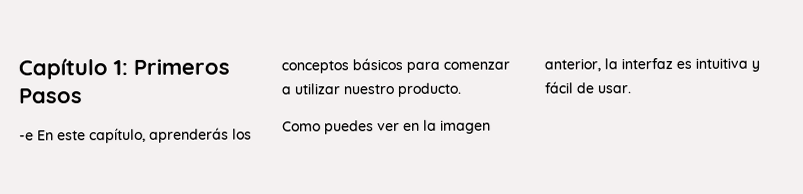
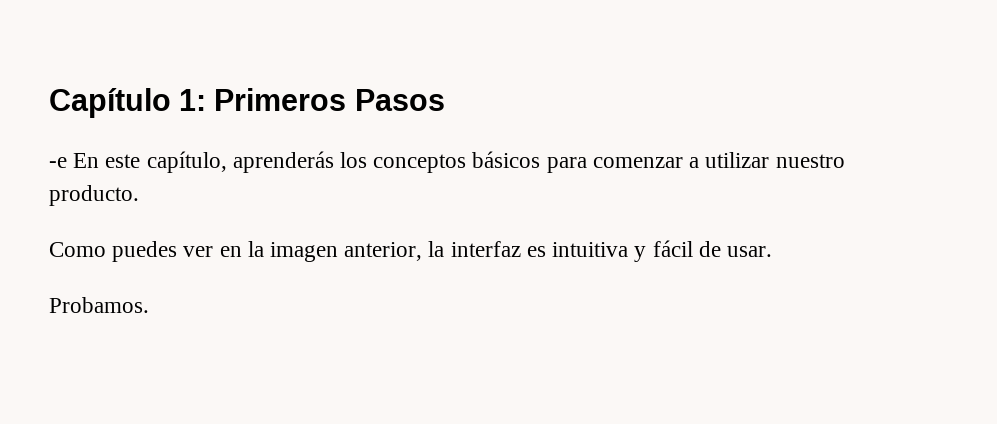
+ Probamos.

